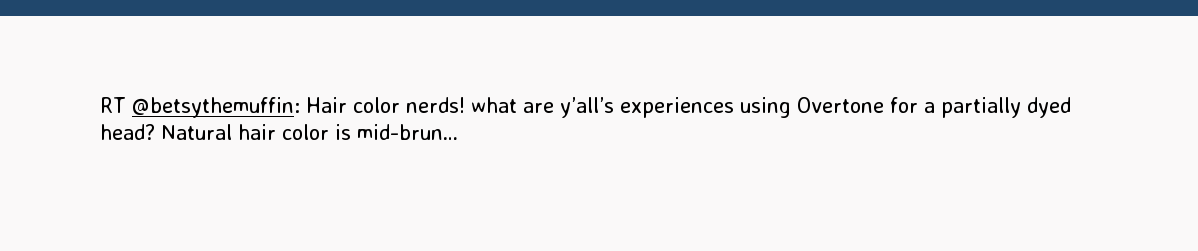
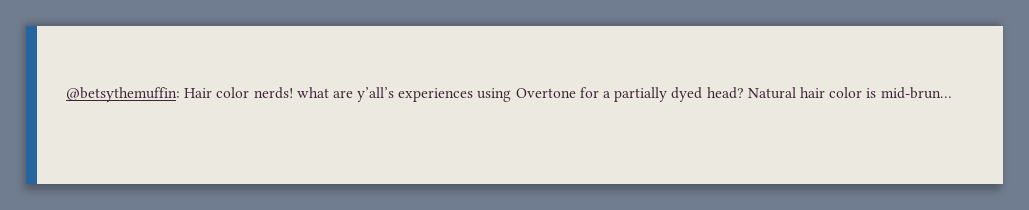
- RT @betsythemuffin: Hair color nerds! what are y’all’s experiences using Overtone for a partially dyed head?
+ @betsythemuffin: Hair color nerds! what are y’all’s experiences using Overtone for a partially dyed head?

